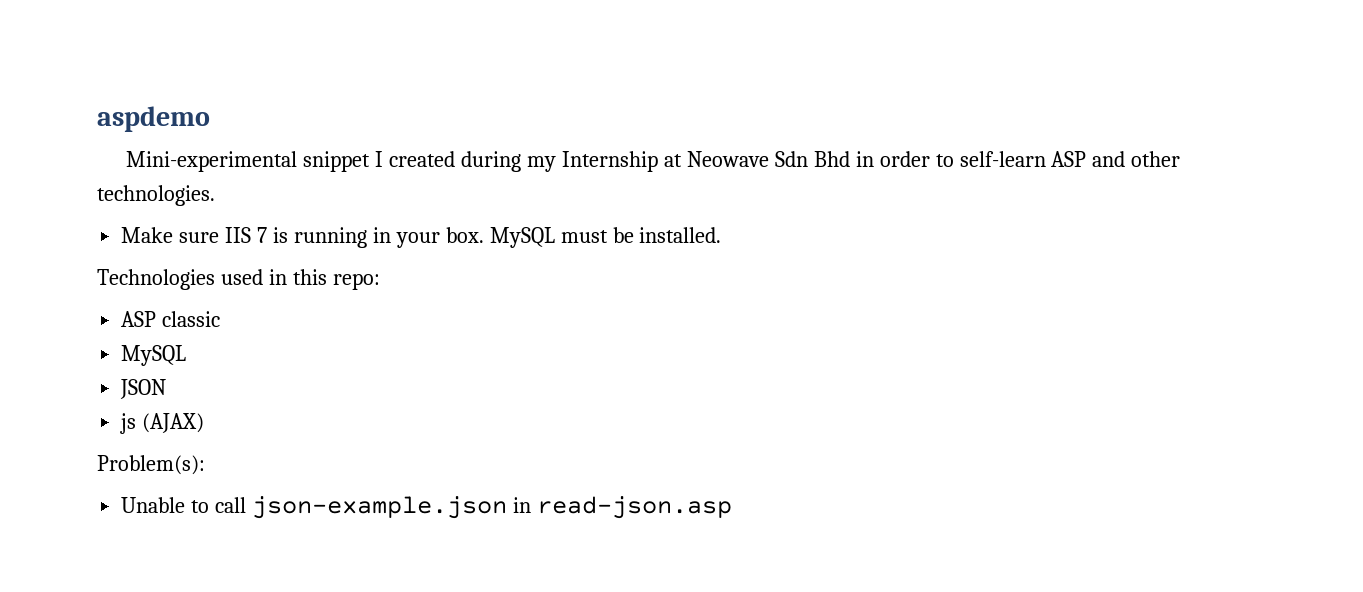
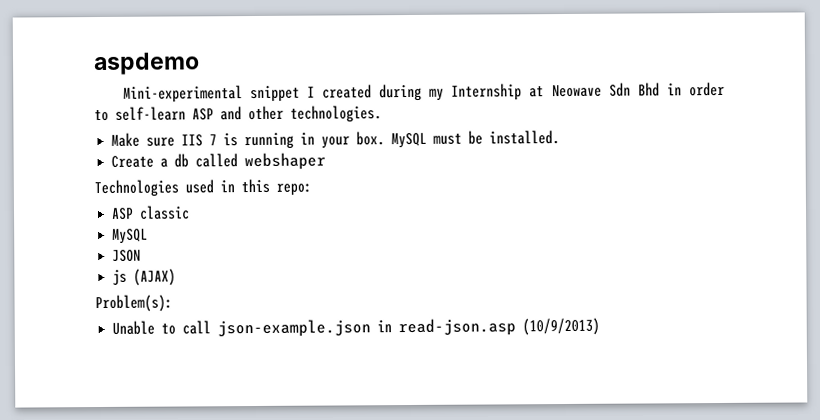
+ Create a db called webshaper
- Unable to call json-example.json in read-json.asp
+ Unable to call json-example.json in read-json.asp (10/9/2013)

